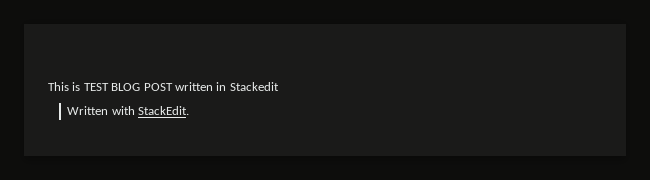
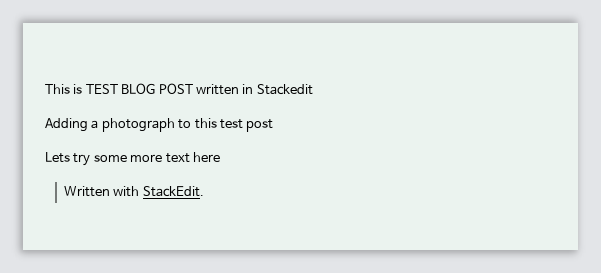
+ Adding a photograph to this test post
+ Lets try some more text here

